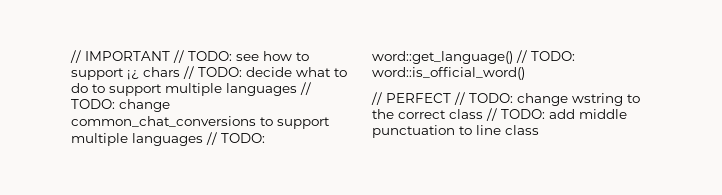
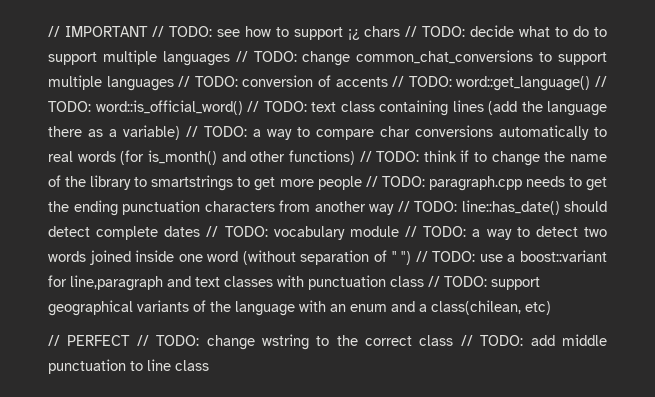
- // IMPORTANT // TODO: see how to support ¡¿ chars // TODO: decide what to do to support multiple languages // TODO: change common_chat_conversions to support multiple languages // TODO: word::get_language() // TODO: word::is_official_word()
+ // IMPORTANT // TODO: see how to support ¡¿ chars // TODO: decide what to do to support multiple languages // TODO: change common_chat_conversions to support multiple languages // TODO: conversion of accents // TODO: word::get_language() // TODO: word::is_official_word() // TODO: text class containing lines (add the language there as a variable) // TODO: a way to compare char conversions automatically to real words (for is_month() and other functions) // TODO: think if to change the name of the library to smartstrings to get more people // TODO: paragraph.cpp needs to get the ending punctuation characters from another way // TODO: line::has_date() should detect complete dates // TODO: vocabulary module // TODO: a way to detect two words joined inside one word (without separation of " ") // TODO: use a boost::variant for line,paragraph and text classes with punctuation class // TODO: support geographical variants of the language with an enum and a class(chilean, etc)

